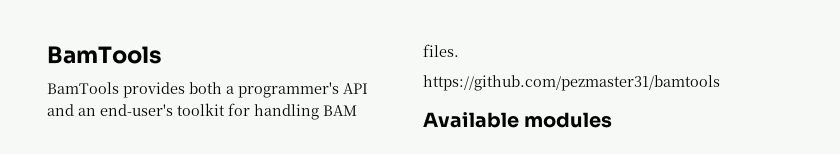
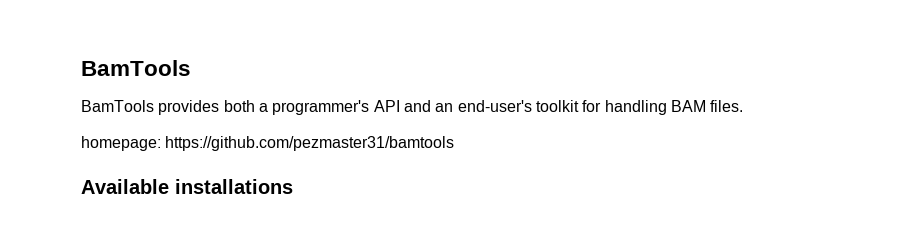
- https://github.com/pezmaster31/bamtools
+ homepage: https://github.com/pezmaster31/bamtools
- Available modules
+ Available installations

